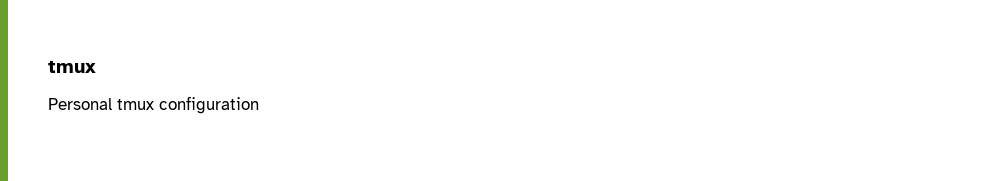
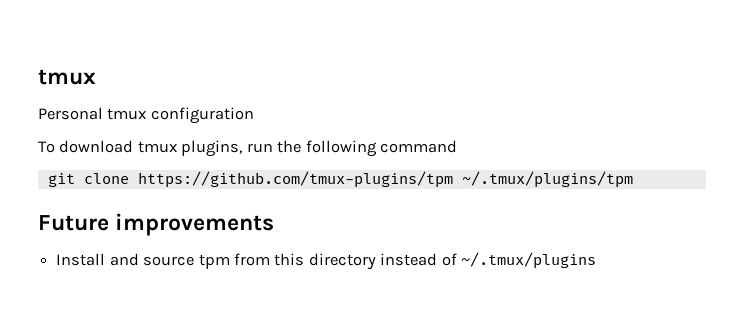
+ To download tmux plugins, run the following command
+ git clone https://github.com/tmux-plugins/tpm ~/.tmux/plugins/tpm
+ Future improvements
+ Install and source tpm from this directory instead of ~/.tmux/plugins

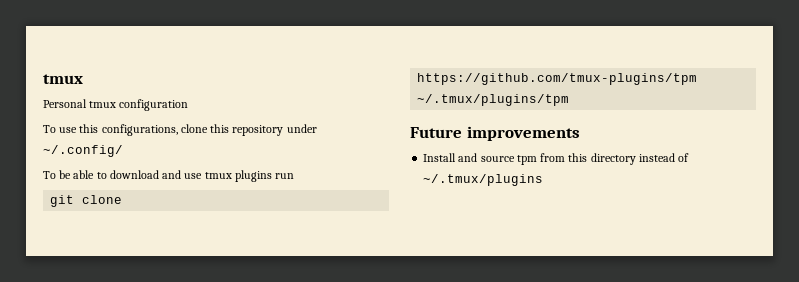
- To download tmux plugins, run the following command
+ To use this configurations, clone this repository under ~/.config/
+ To be able to download and use tmux plugins run

